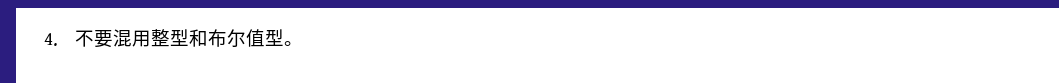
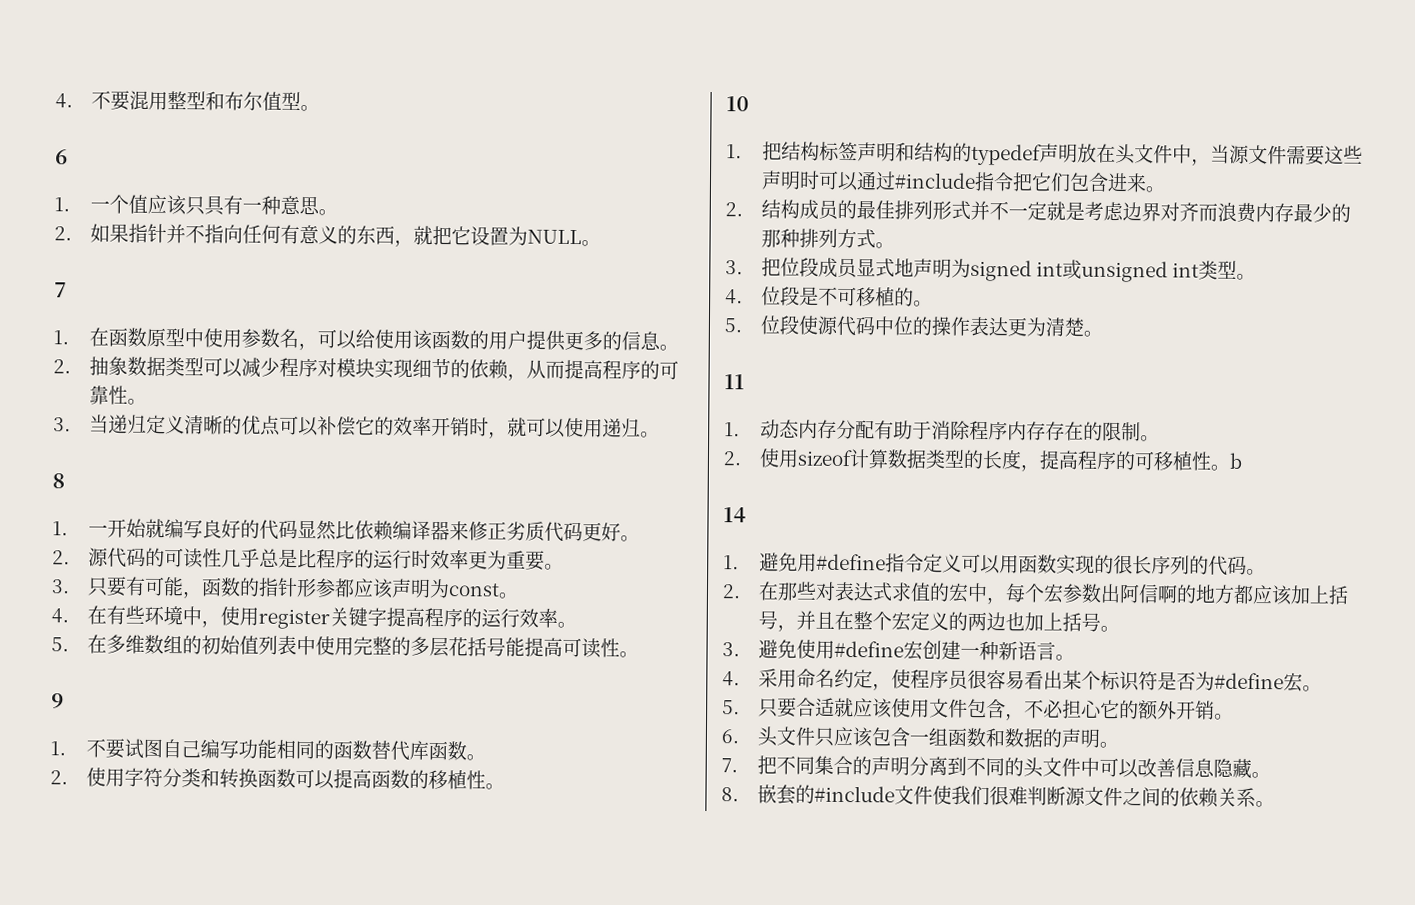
+ 6
+ 1.一个值应该只具有一种意思。
+ 2.如果指针并不指向任何有意义的东西，就把它设置为NULL。
+ 7
+ 1.在函数原型中使用参数名，可以给使用该函数的用户提供更多的信息。
+ 2.抽象数据类型可以减少程序对模块实现细节的依赖，从而提高程序的可靠性。
+ 3.当递归定义清晰的优点可以补偿它的效率开销时，就可以使用递归。
+ 8
+ 1.一开始就编写良好的代码显然比依赖编译器来修正劣质代码更好。
+ 2.源代码的可读性几乎总是比程序的运行时效率更为重要。
+ 3.只要有可能，函数的指针形参都应该声明为const。
+ 4.在有些环境中，使用register关键字提高程序的运行效率。
+ 5.在多维数组的初始值列表中使用完整的多层花括号能提高可读性。
+ 9
+ 1.不要试图自己编写功能相同的函数替代库函数。
+ 2.使用字符分类和转换函数可以提高函数的移植性。
+ 10
+ 1.把结构标签声明和结构的typedef声明放在头文件中，当源文件需要这些声明时可以通过#include指令把它们包含进来。
+ 2.结构成员的最佳排列形式并不一定就是考虑边界对齐而浪费内存最少的那种排列方式。
+ 3.把位段成员显式地声明为signed int或unsigned int类型。
+ 4.位段是不可移植的。
+ 5.位段使源代码中位的操作表达更为清楚。
+ 11
+ 1.动态内存分配有助于消除程序内存存在的限制。
+ 2.使用sizeof计算数据类型的长度，提高程序的可移植性。b
+ 14
+ 1.避免用#define指令定义可以用函数实现的很长序列的代码。
+ 2.在那些对表达式求值的宏中，每个宏参数出阿信啊的地方都应该加上括号，并且在整个宏定义的两边也加上括号。
+ 3.避免使用#define宏创建一种新语言。
+ 4.采用命名约定，使程序员很容易看出某个标识符是否为#define宏。
+ 5.只要合适就应该使用文件包含，不必担心它的额外开销。
+ 6.头文件只应该包含一组函数和数据的声明。
+ 7.把不同集合的声明分离到不同的头文件中可以改善信息隐藏。
+ 8.嵌套的#include文件使我们很难判断源文件之间的依赖关系。

